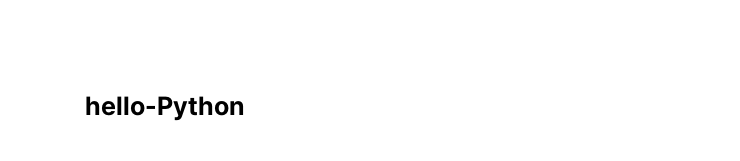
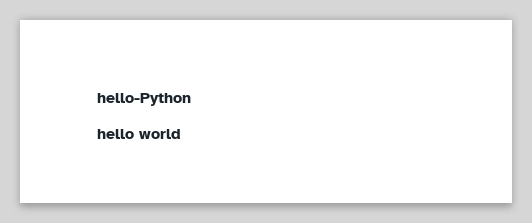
+ hello world

